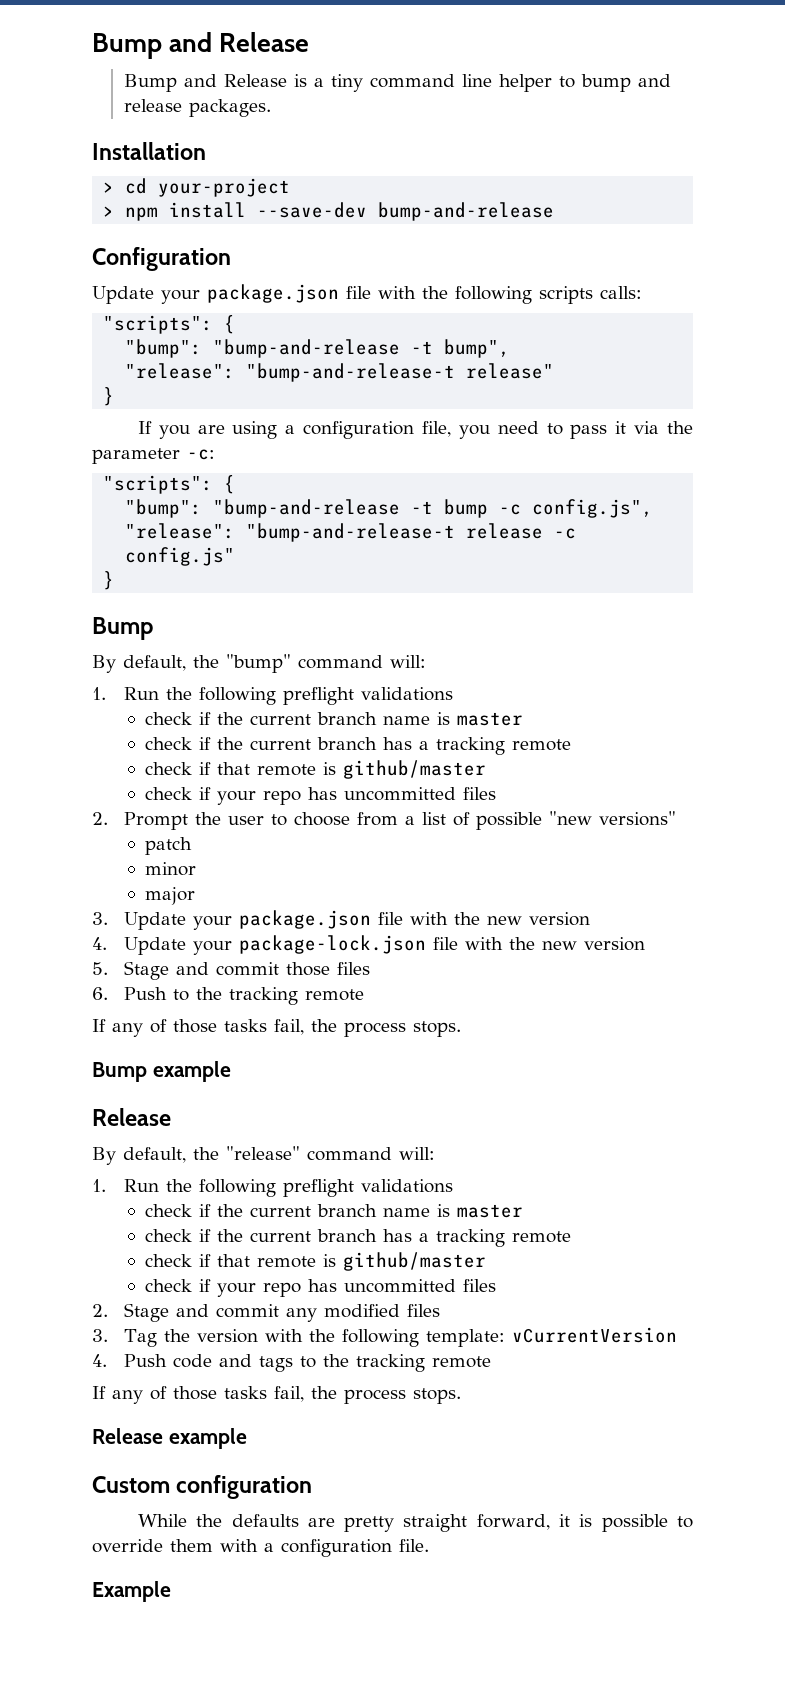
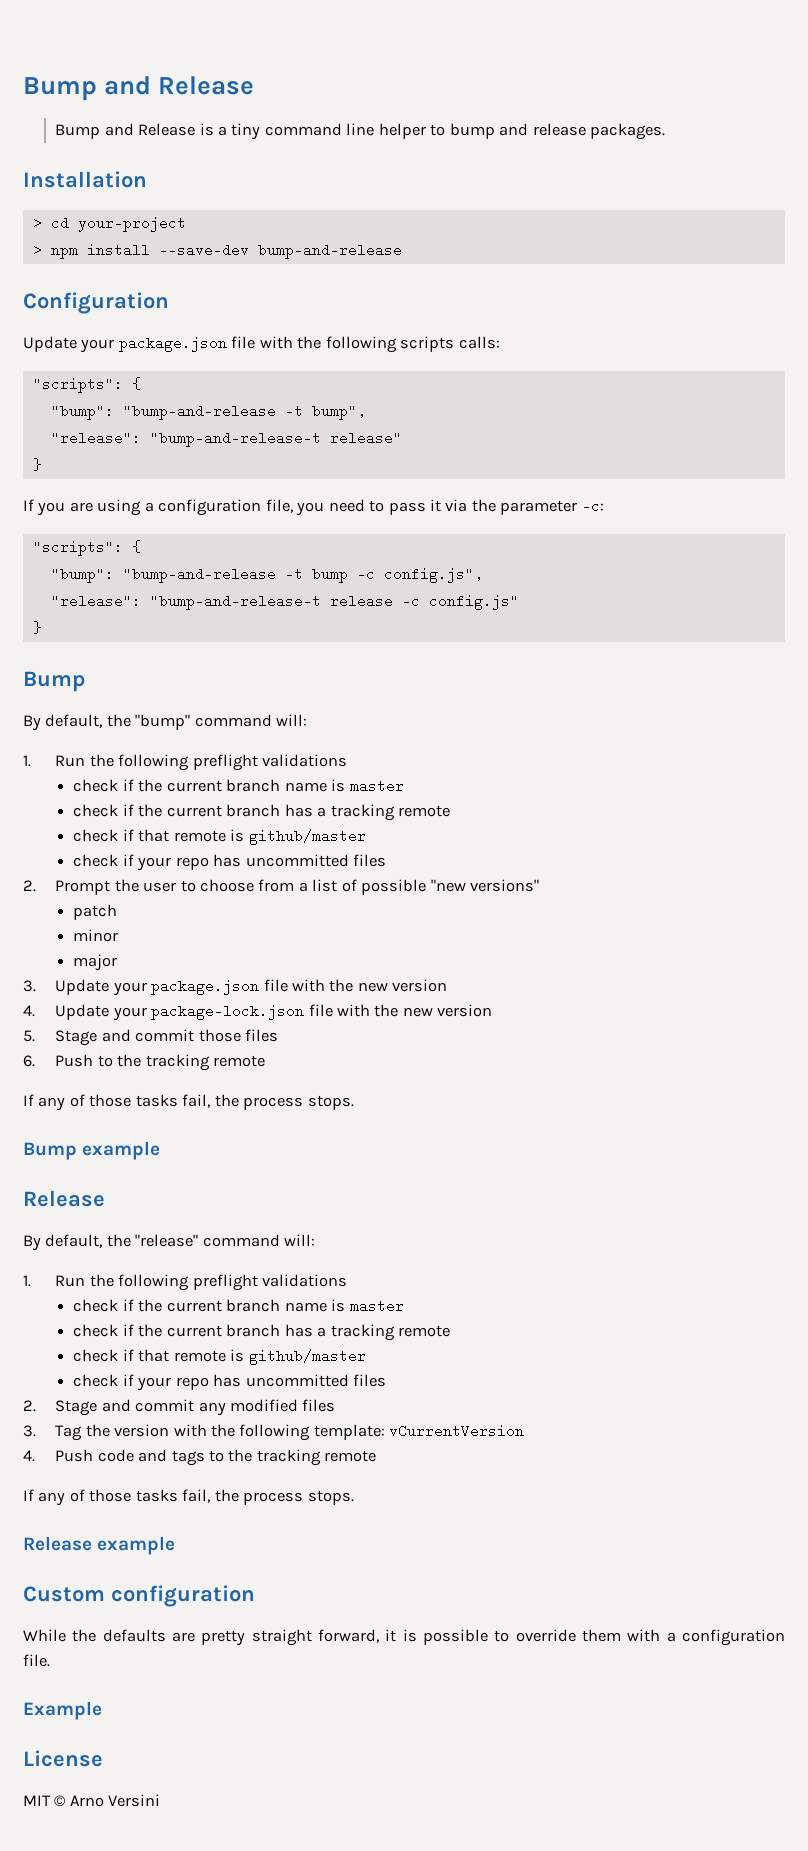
+ License
+ MIT © Arno Versini

